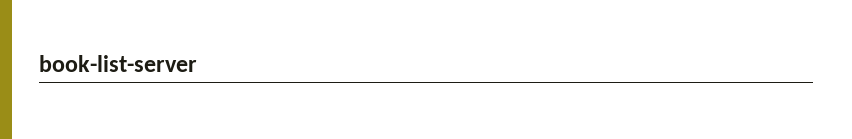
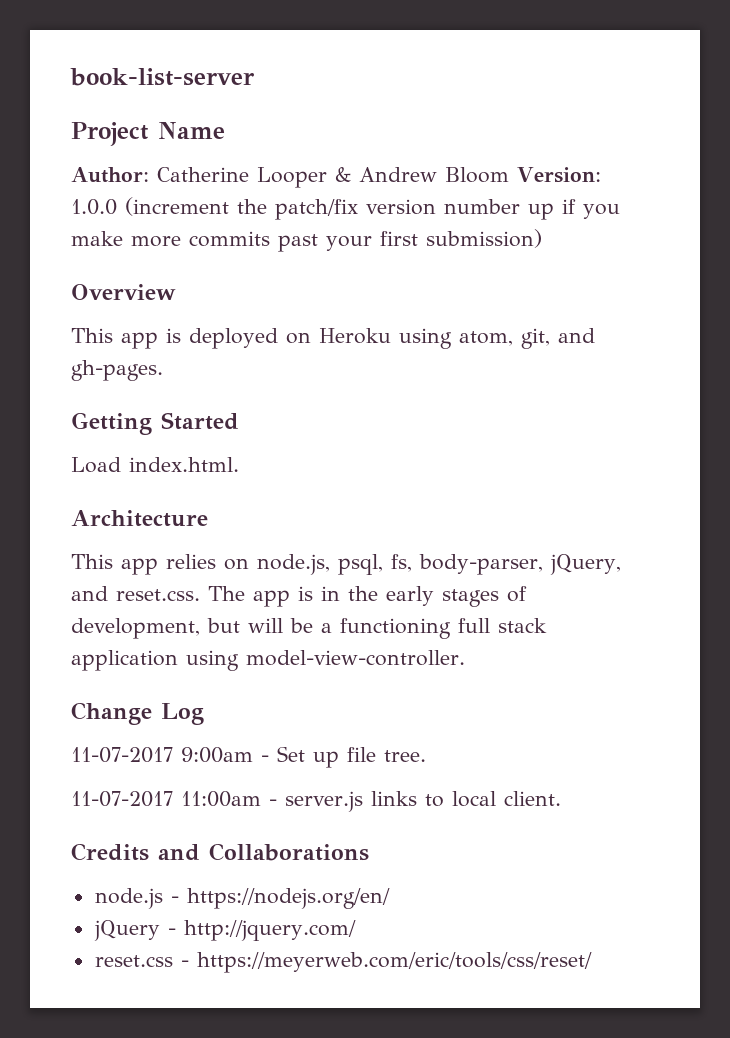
+ Project Name
+ Author: Catherine Looper & Andrew Bloom Version: 1.0.0 (increment the patch/fix version number up if you make more commits past your first submission)
+ Overview
+ This app is deployed on Heroku using atom, git, and gh-pages.
+ Getting Started
+ Load index.html.
+ Architecture
+ This app relies on node.js, psql, fs, body-parser, jQuery, and reset.css. The app is in the early stages of development, but will be a functioning full stack application using model-view-controller.
+ Change Log
+ 11-07-2017 9:00am - Set up file tree.
+ 11-07-2017 11:00am - server.js links to local client.
+ Credits and Collaborations
+ node.js - https://nodejs.org/en/
+ jQuery - http://jquery.com/
+ reset.css - https://meyerweb.com/eric/tools/css/reset/

